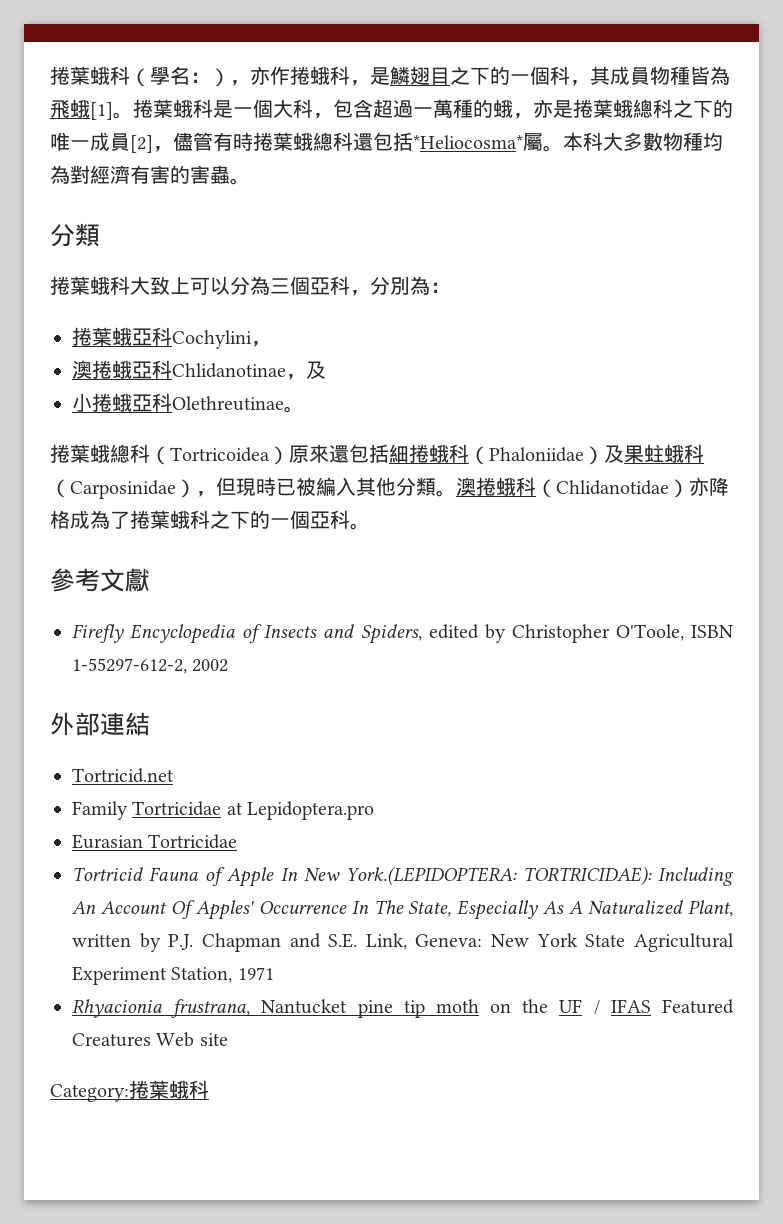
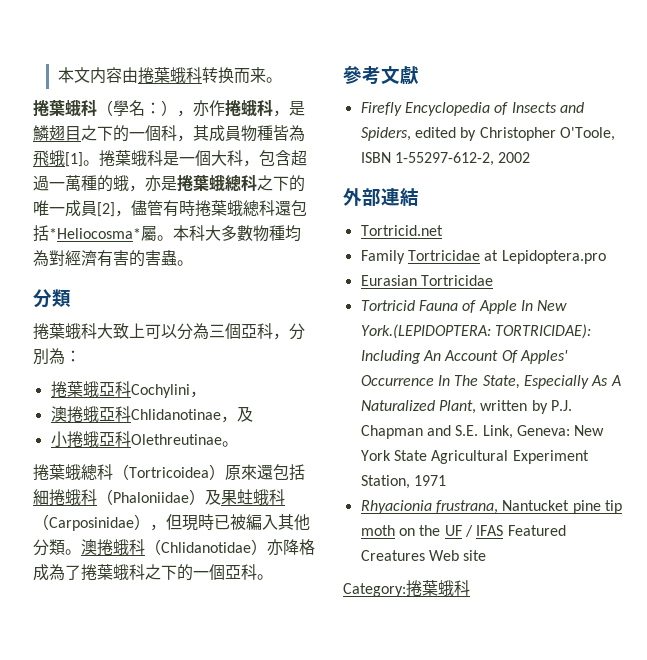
+ 本文内容由捲葉蛾科转换而来。

